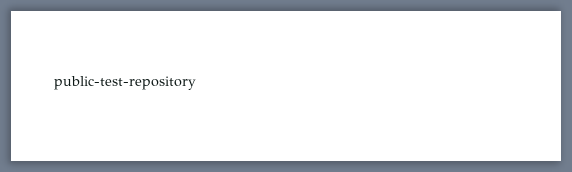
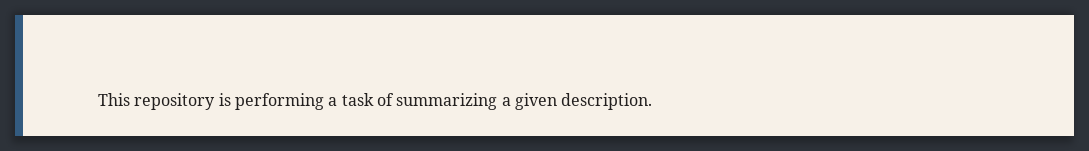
- public-test-repository
+ This repository is performing a task of summarizing a given description.

